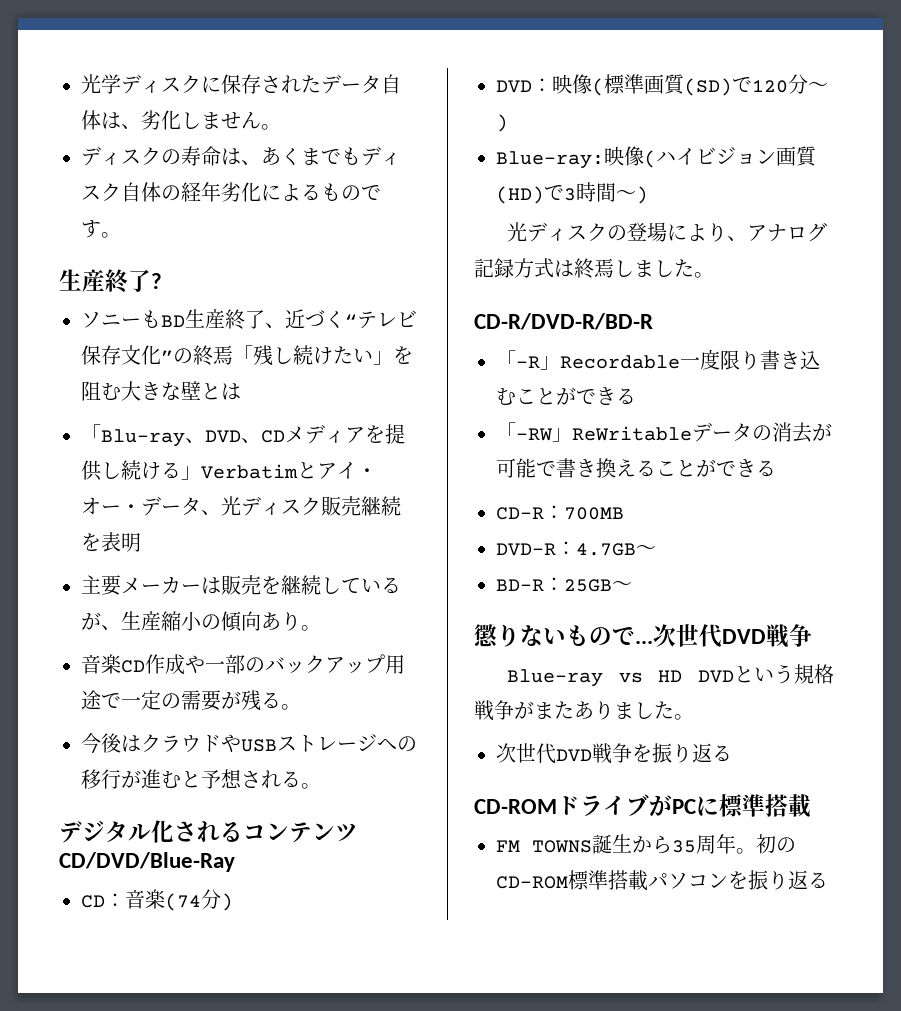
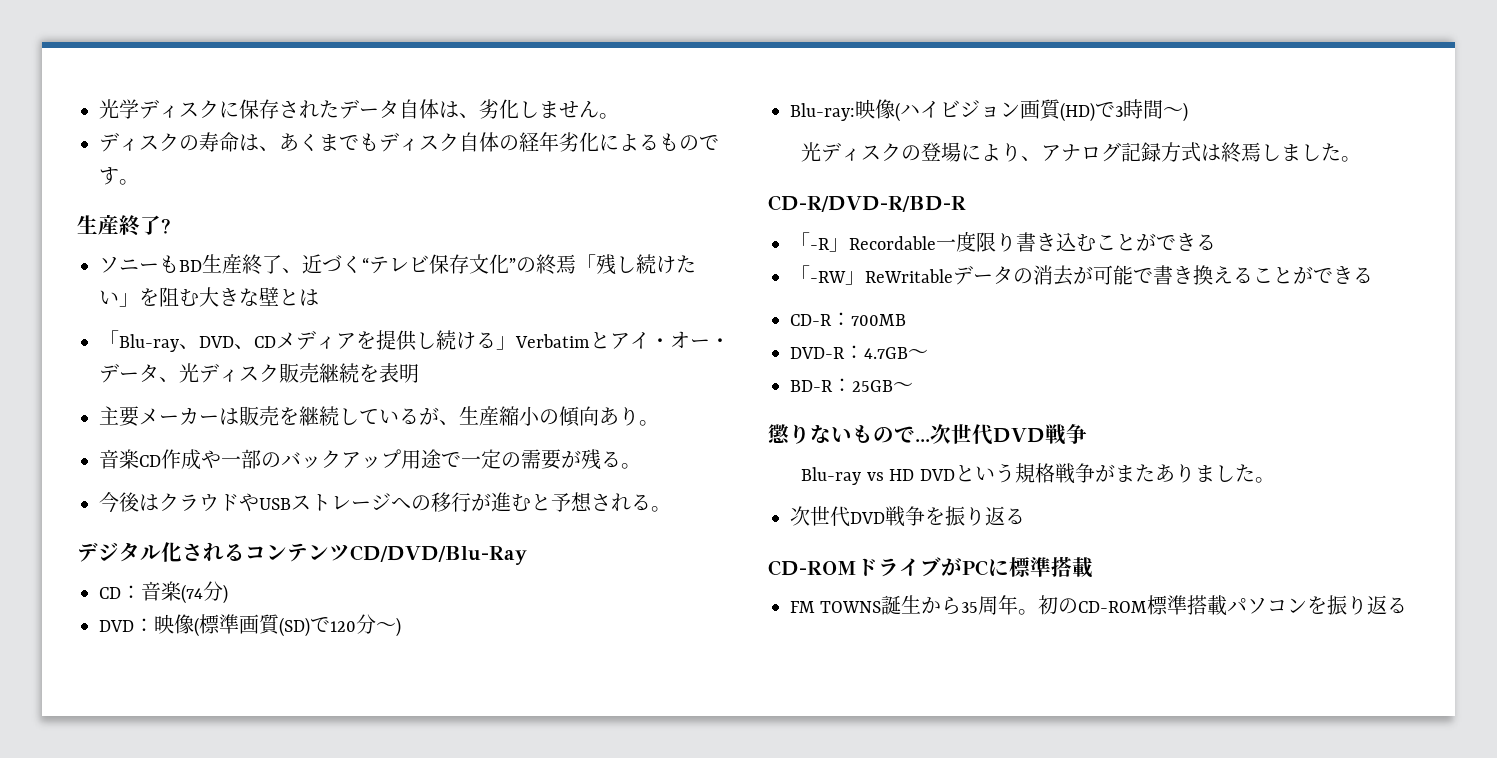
- デジタル化されるコンテンツCD/DVD/Blue-Ray
+ デジタル化されるコンテンツCD/DVD/Blu-Ray
- Blue-ray:映像(ハイビジョン画質(HD)で3時間〜)
+ Blu-ray:映像(ハイビジョン画質(HD)で3時間〜)
- Blue-ray vs HD DVDという規格戦争がまたありました。
+ Blu-ray vs HD DVDという規格戦争がまたありました。

